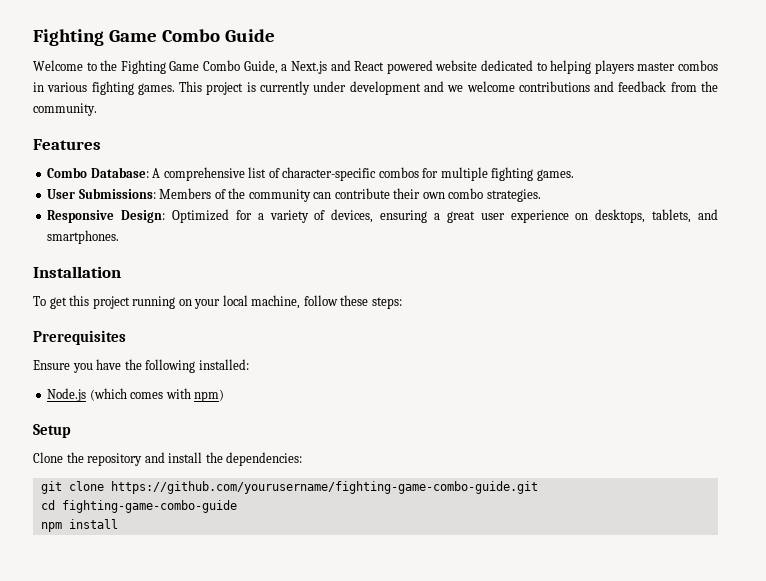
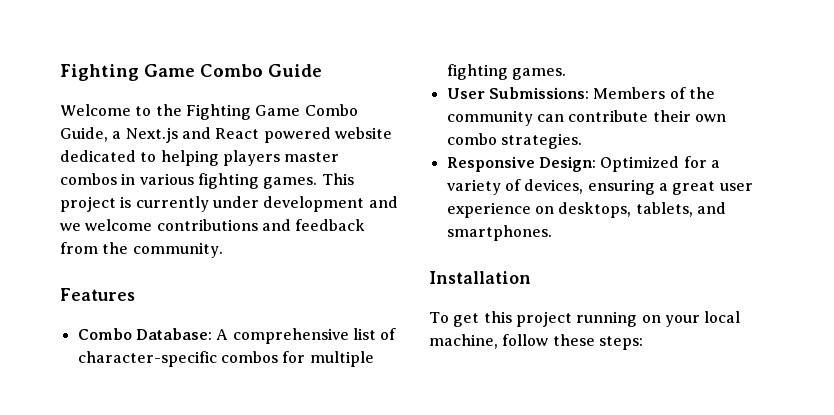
- Prerequisites
- Ensure you have the following installed:
- Node.js (which comes with npm)
- Setup
- Clone the repository and install the dependencies:
- git clone https://github.com/yourusername/fighting-game-combo-guide.git
- cd fighting-game-combo-guide
- npm install

